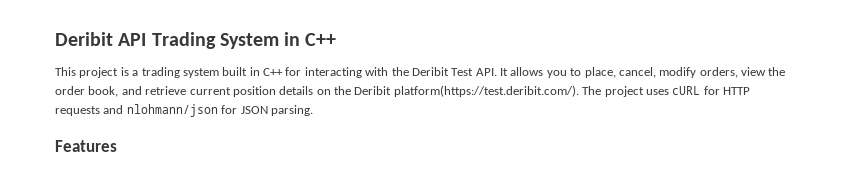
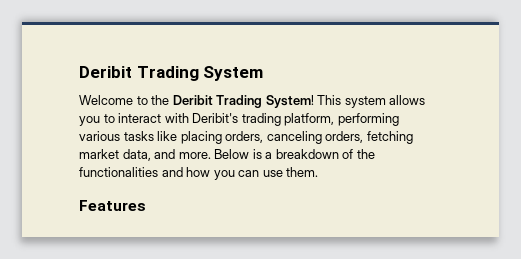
- Deribit API Trading System in C++
- This project is a trading system built in C++ for interacting with the Deribit Test API. It allows you to place, cancel, modify orders, view the order book, and retrieve current position details on the Deribit platform(https://test.deribit.com/). The project uses cURL for HTTP requests and nlohmann/json for JSON parsing.
+ Deribit Trading System
+ Welcome to the Deribit Trading System! This system allows you to interact with Deribit's trading platform, performing various tasks like placing orders, canceling orders, fetching market data, and more. Below is a breakdown of the functionalities and how you can use them.

